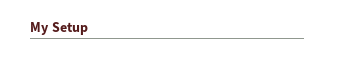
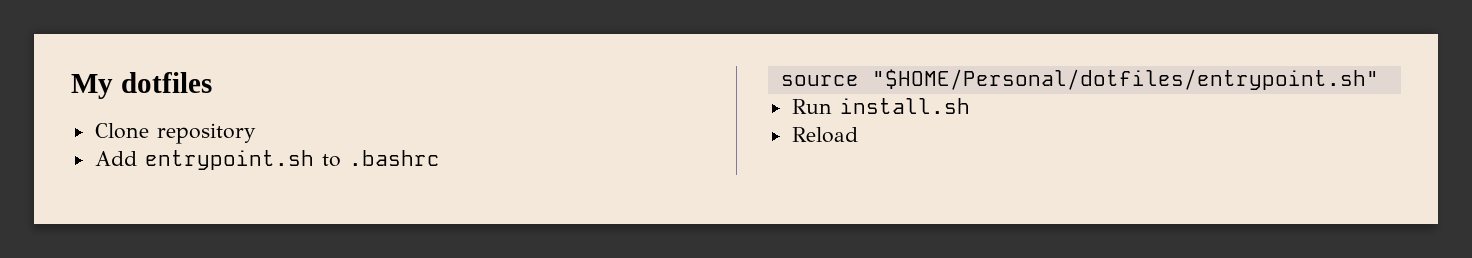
- My Setup
+ My dotfiles
+ Clone repository
+ Add entrypoint.sh to .bashrc
+ source "$HOME/Personal/dotfiles/entrypoint.sh"
+ Run install.sh
+ Reload

